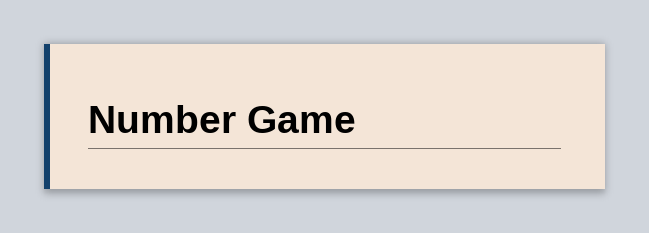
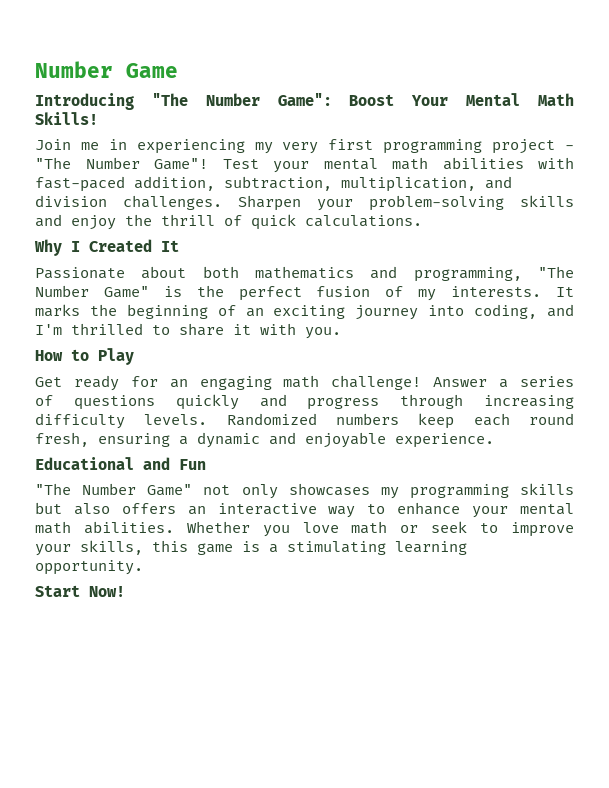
+ Introducing "The Number Game": Boost Your Mental Math Skills!
+ Join me in experiencing my very first programming project - "The Number Game"! Test your mental math abilities with fast-paced addition, subtraction, multiplication, and division challenges. Sharpen your problem-solving skills and enjoy the thrill of quick calculations.
+ Why I Created It
+ Passionate about both mathematics and programming, "The Number Game" is the perfect fusion of my interests. It marks the beginning of an exciting journey into coding, and I'm thrilled to share it with you.
+ How to Play
+ Get ready for an engaging math challenge! Answer a series of questions quickly and progress through increasing difficulty levels. Randomized numbers keep each round fresh, ensuring a dynamic and enjoyable experience.
+ Educational and Fun
+ "The Number Game" not only showcases my programming skills but also offers an interactive way to enhance your mental math abilities. Whether you love math or seek to improve your skills, this game is a stimulating learning opportunity.
+ Start Now!

